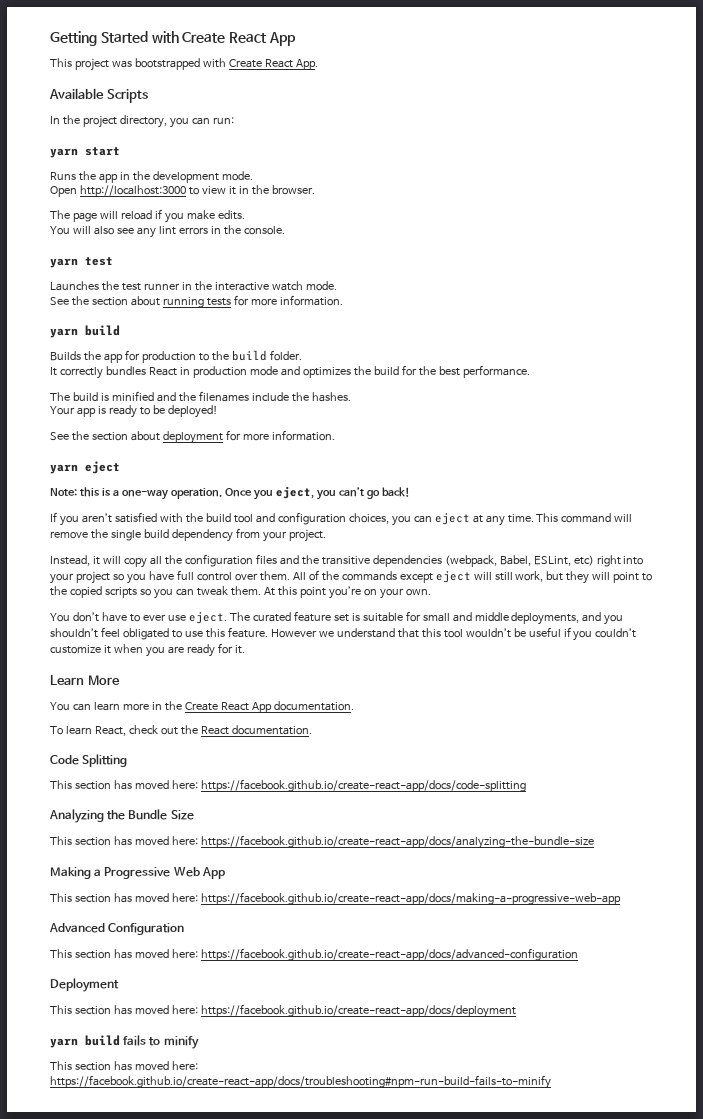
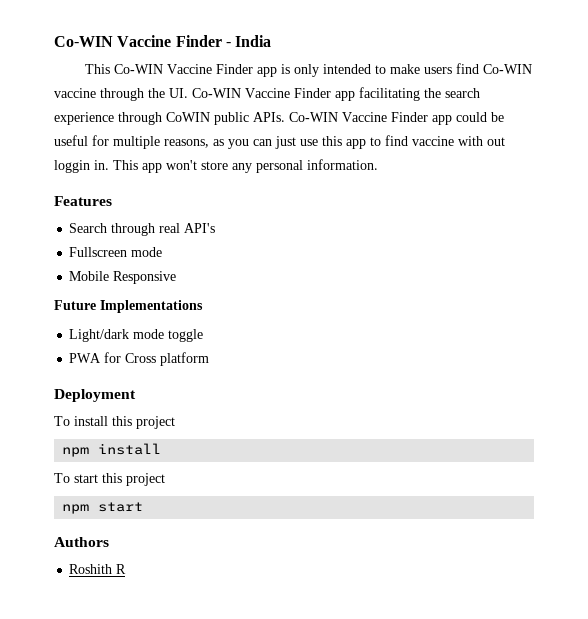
- Getting Started with Create React App
- This project was bootstrapped with Create React App.
- Available Scripts
- In the project directory, you can run:
- yarn start
- Runs the app in the development mode.
- Open http://localhost:3000 to view it in the browser.
- The page will reload if you make edits.
- You will also see any lint errors in the console.
- yarn test
- Launches the test runner in the interactive watch mode.
- See the section about running tests for more information.
- yarn build
- Builds the app for production to the build folder.
- It correctly bundles React in production mode and optimizes the build for the best performance.
- The build is minified and the filenames include the hashes.
- Your app is ready to be deployed!
- See the section about deployment for more information.
- yarn eject
- Note: this is a one-way operation. Once you eject, you can’t go back!
- If you aren’t satisfied with the build tool and configuration choices, you can eject at any time. This command will remove the single build dependency from your project.
- Instead, it will copy all the configuration files and the transitive dependencies (webpack, Babel, ESLint, etc) right into your project so you have full control over them. All of the commands except eject will still work, but they will point to the copied scripts so you can tweak them. At this point you’re on your own.
- You don’t have to ever use eject. The curated feature set is suitable for small and middle deployments, and you shouldn’t feel obligated to use this feature. However we understand that this tool wouldn’t be useful if you couldn’t customize it when you are ready for it.
- Learn More
- You can learn more in the Create React App documentation.
- To learn React, check out the React documentation.
- Code Splitting
- This section has moved here: https://facebook.github.io/create-react-app/docs/code-splitting
- Analyzing the Bundle Size
- This section has moved here: https://facebook.github.io/create-react-app/docs/analyzing-the-bundle-size
- Making a Progressive Web App
- This section has moved here: https://facebook.github.io/create-react-app/docs/making-a-progressive-web-app
- Advanced Configuration
- This section has moved here: https://facebook.github.io/create-react-app/docs/advanced-configuration
+ Co-WIN Vaccine Finder - India
+ This Co-WIN Vaccine Finder app is only intended to make users find Co-WIN vaccine through the UI. Co-WIN Vaccine Finder app facilitating the search experience through CoWIN public APIs. Co-WIN Vaccine Finder app could be useful for multiple reasons, as you can just use this app to find vaccine with out loggin in. This app won't store any personal information.
+ Features
+ Search through real API's
+ Fullscreen mode
+ Mobile Responsive
+ Future Implementations
+ Light/dark mode toggle
+ PWA for Cross platform
  Deployment
- This section has moved here: https://facebook.github.io/create-react-app/docs/deployment
- yarn build fails to minify
- This section has moved here: https://facebook.github.io/create-react-app/docs/troubleshooting#npm-run-build-fails-to-minify
+ To install this project
+ npm install
+ To start this project
+ npm start
+ Authors
+ Roshith R

